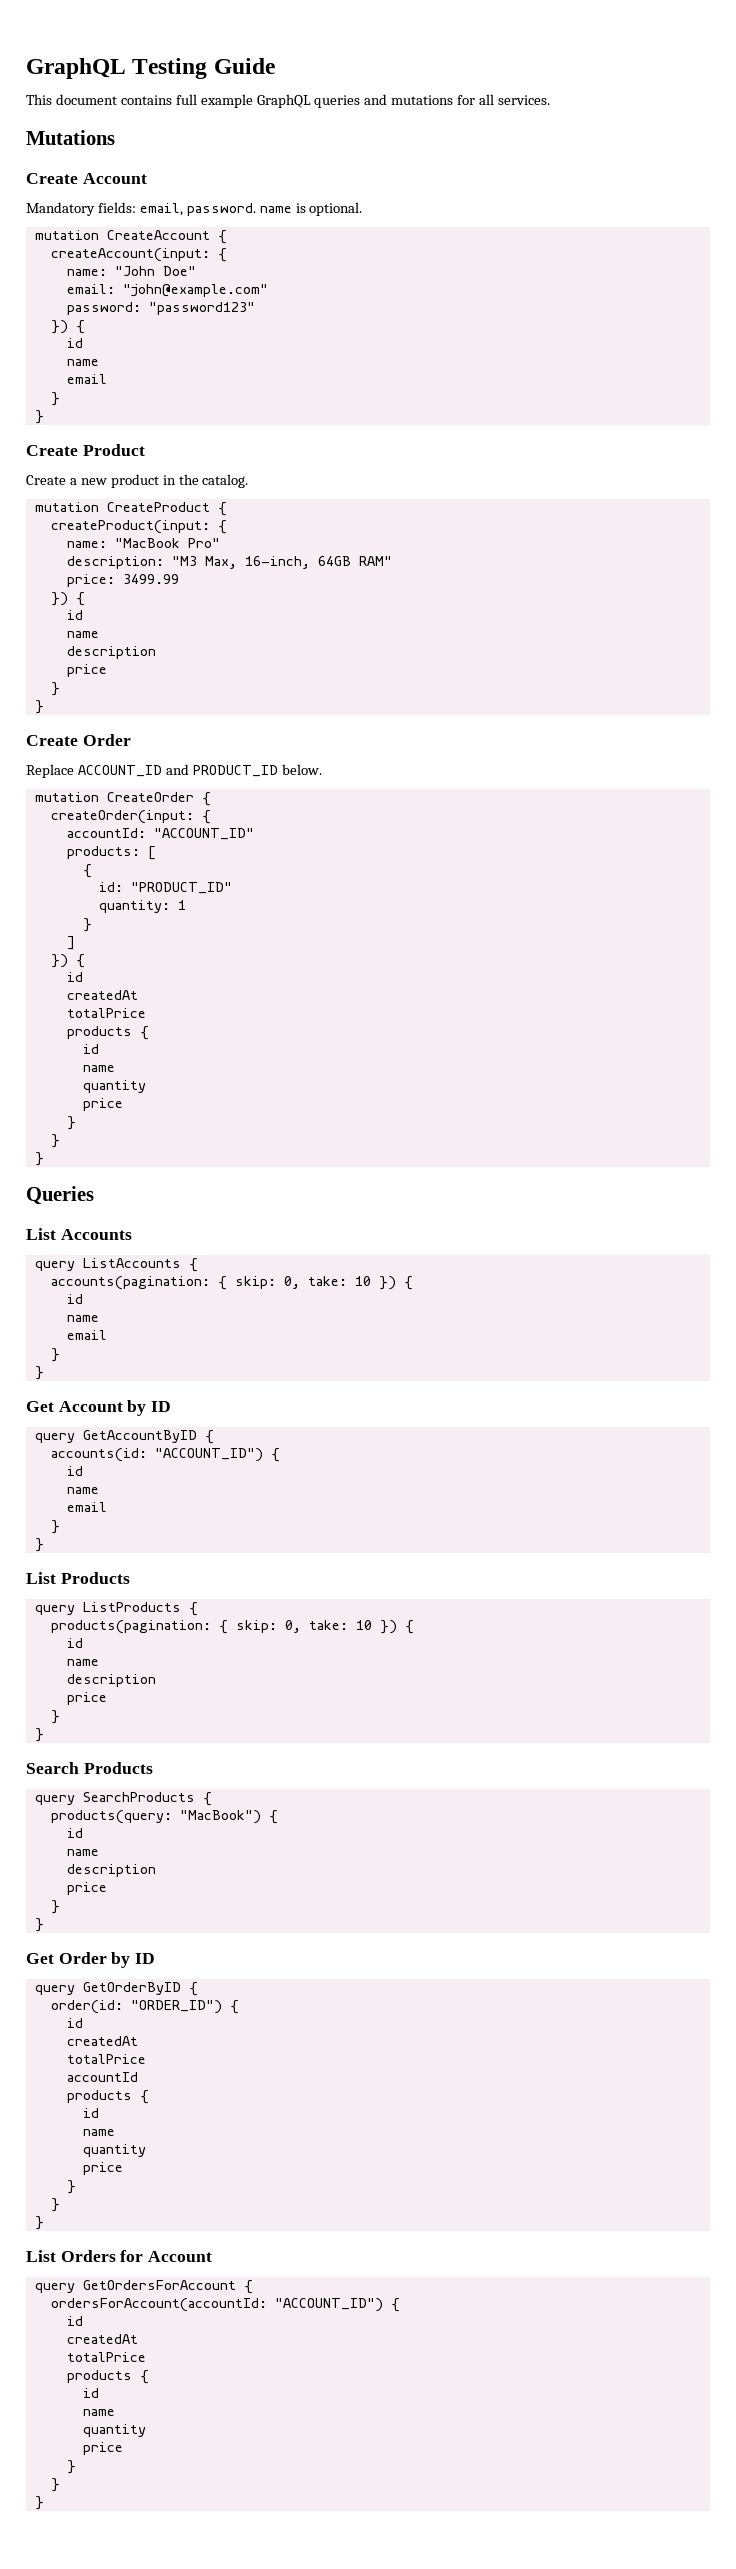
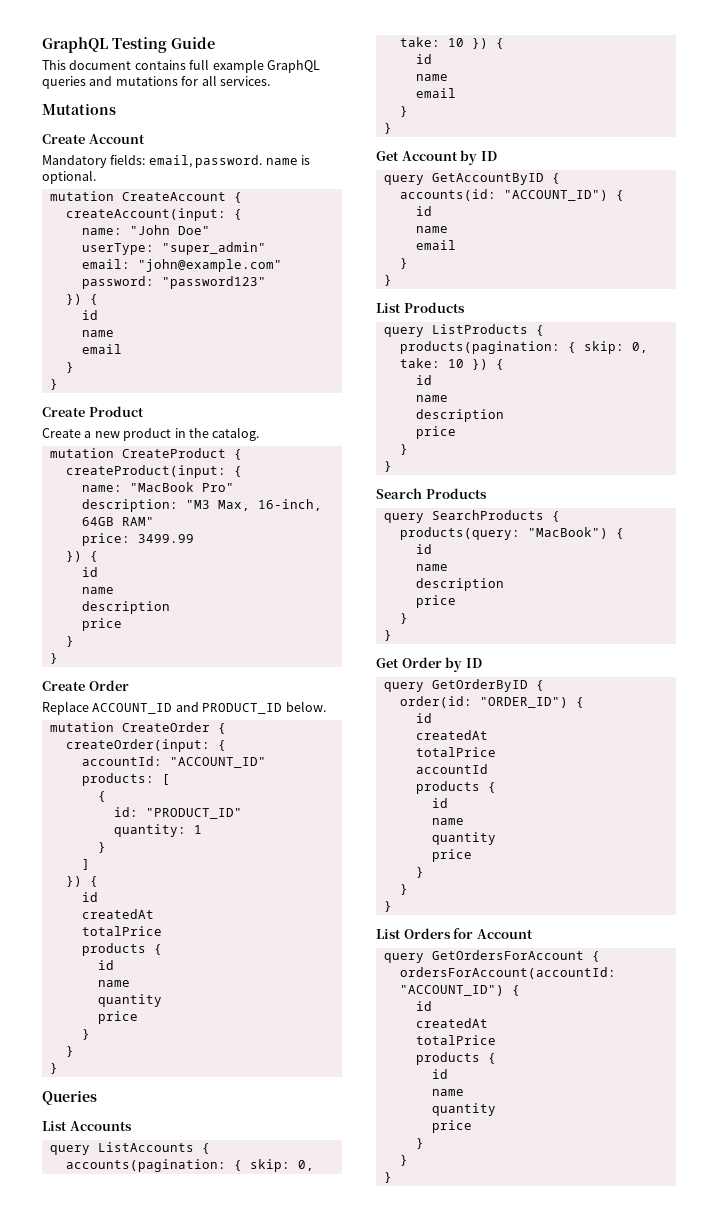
+ userType: "super_admin"

